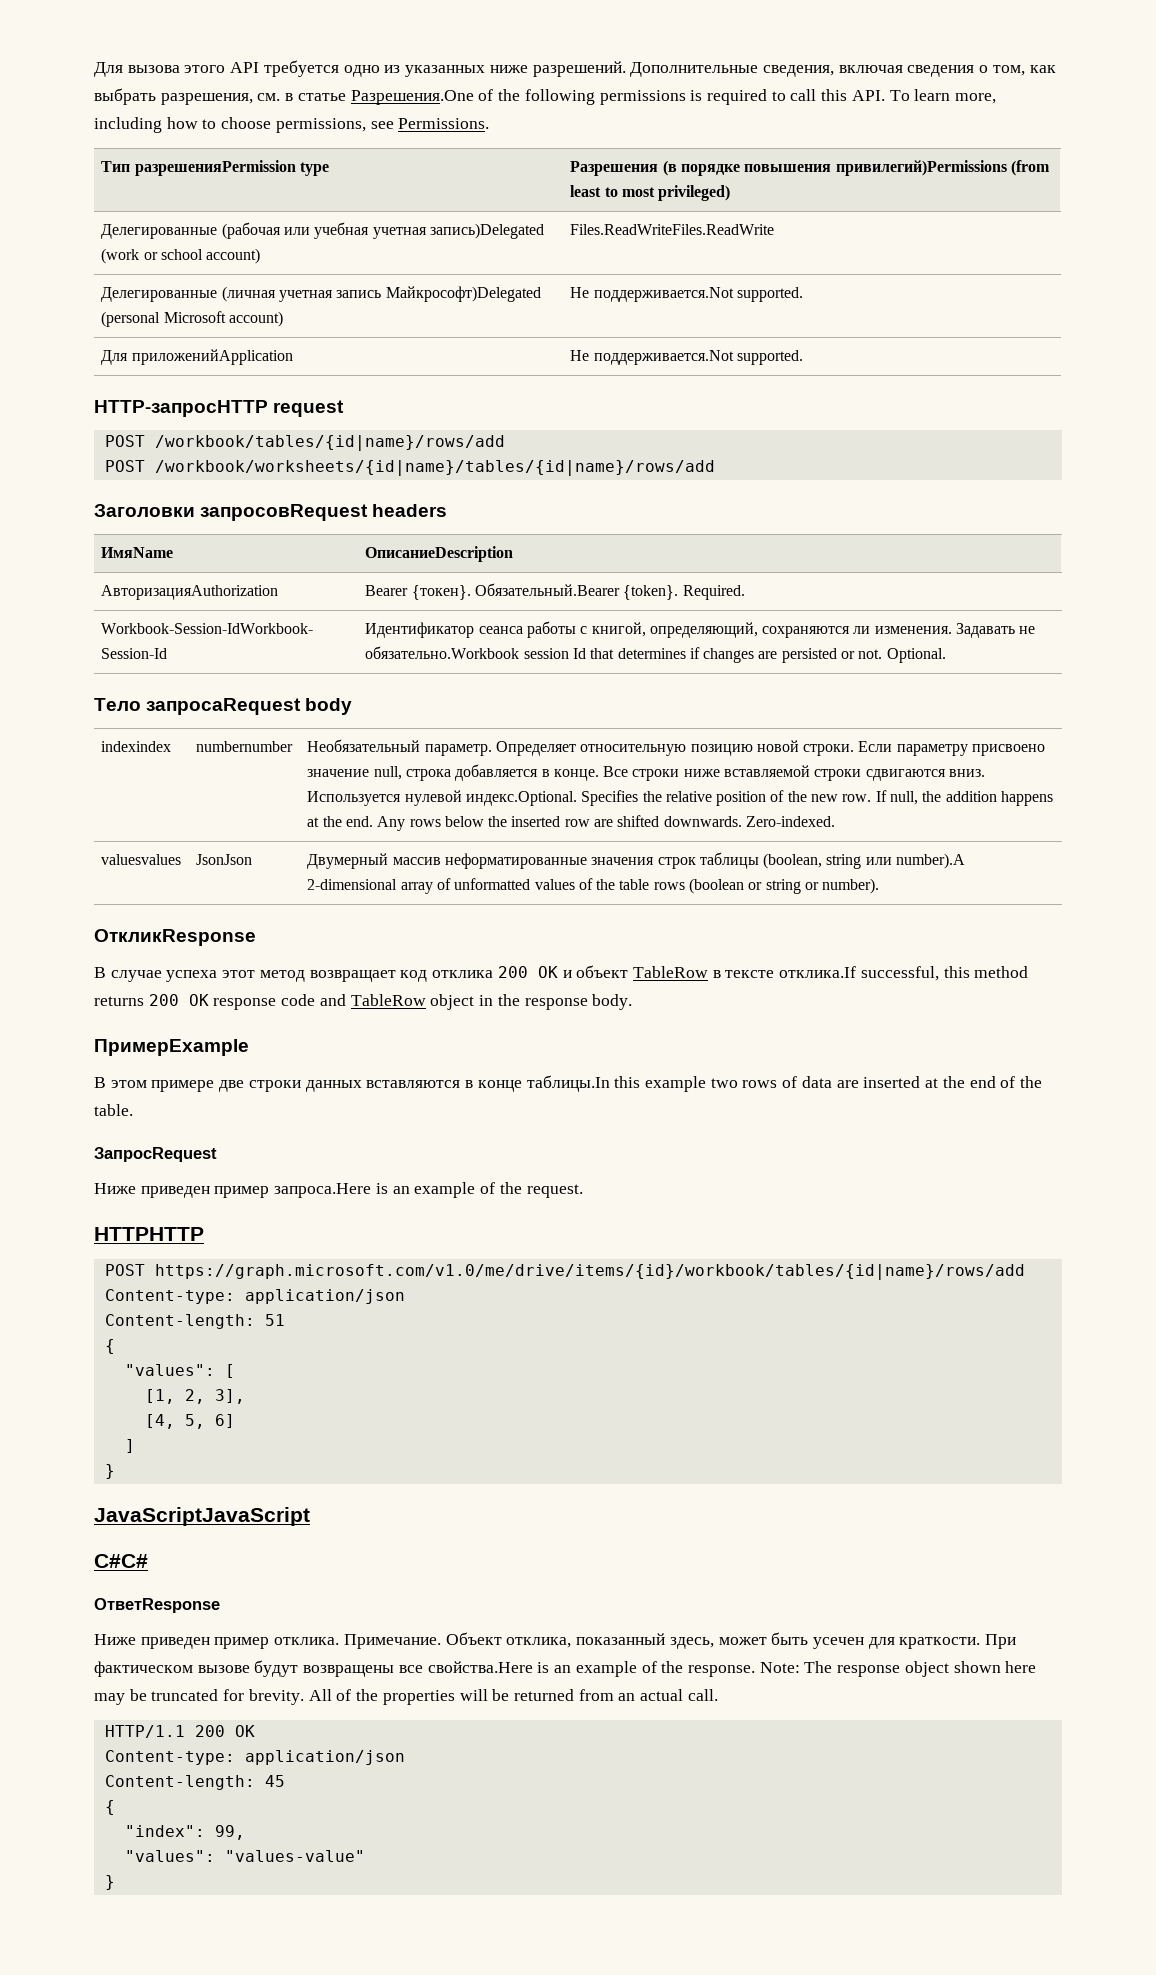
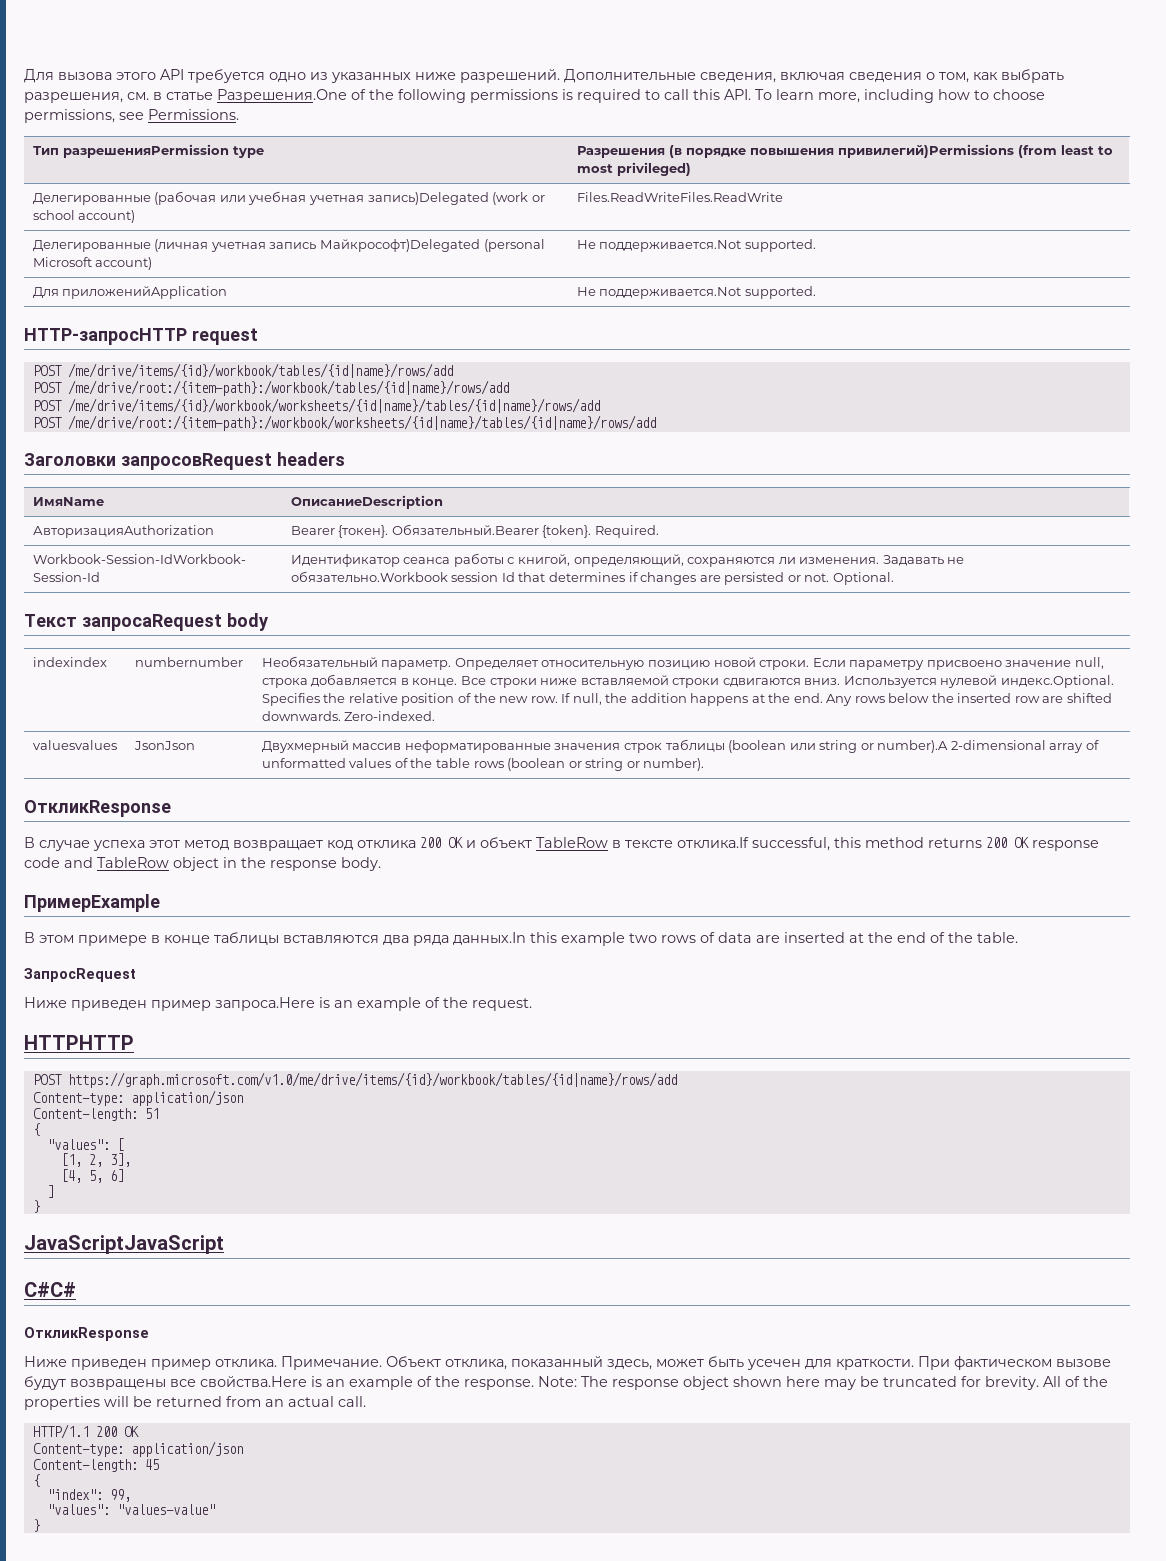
- POST /workbook/tables/{id|name}/rows/add
- POST /workbook/worksheets/{id|name}/tables/{id|name}/rows/add
+ POST /me/drive/items/{id}/workbook/tables/{id|name}/rows/add
+ POST /me/drive/root:/{item-path}:/workbook/tables/{id|name}/rows/add
+ POST /me/drive/items/{id}/workbook/worksheets/{id|name}/tables/{id|name}/rows/add
+ POST /me/drive/root:/{item-path}:/workbook/worksheets/{id|name}/tables/{id|name}/rows/add
- Тело запросаRequest body
+ Текст запросаRequest body
- valuesvalues | JsonJson | Двумерный массив неформатированные значения строк таблицы (boolean, string или number).A 2-dimensional array of unformatted values of the table rows (boolean or string or number).
+ valuesvalues | JsonJson | Двухмерный массив неформатированные значения строк таблицы (boolean или string or number).A 2-dimensional array of unformatted values of the table rows (boolean or string or number).
- В этом примере две строки данных вставляются в конце таблицы.In this example two rows of data are inserted at the end of the table.
+ В этом примере в конце таблицы вставляются два ряда данных.In this example two rows of data are inserted at the end of the table.
  C#C#
- ОтветResponse
+ ОткликResponse

